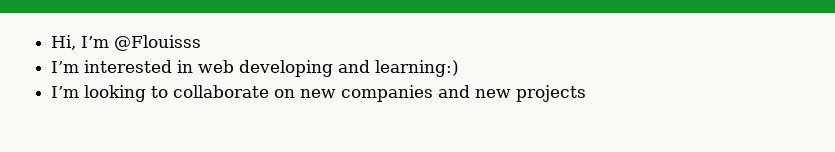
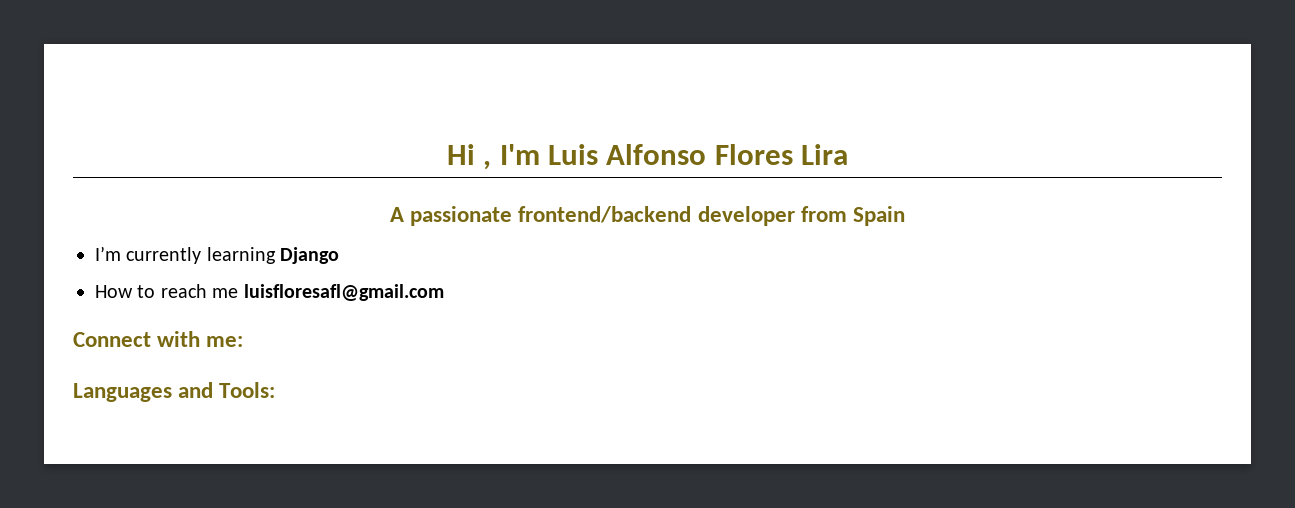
- Hi, I’m @Flouisss
- I’m interested in web developing and learning:)
- I’m looking to collaborate on new companies and new projects
+ Hi , I'm Luis Alfonso Flores Lira
+ A passionate frontend/backend developer from Spain
+ I’m currently learning Django
+ How to reach me luisfloresafl@gmail.com
+ Connect with me:
+ Languages and Tools:

